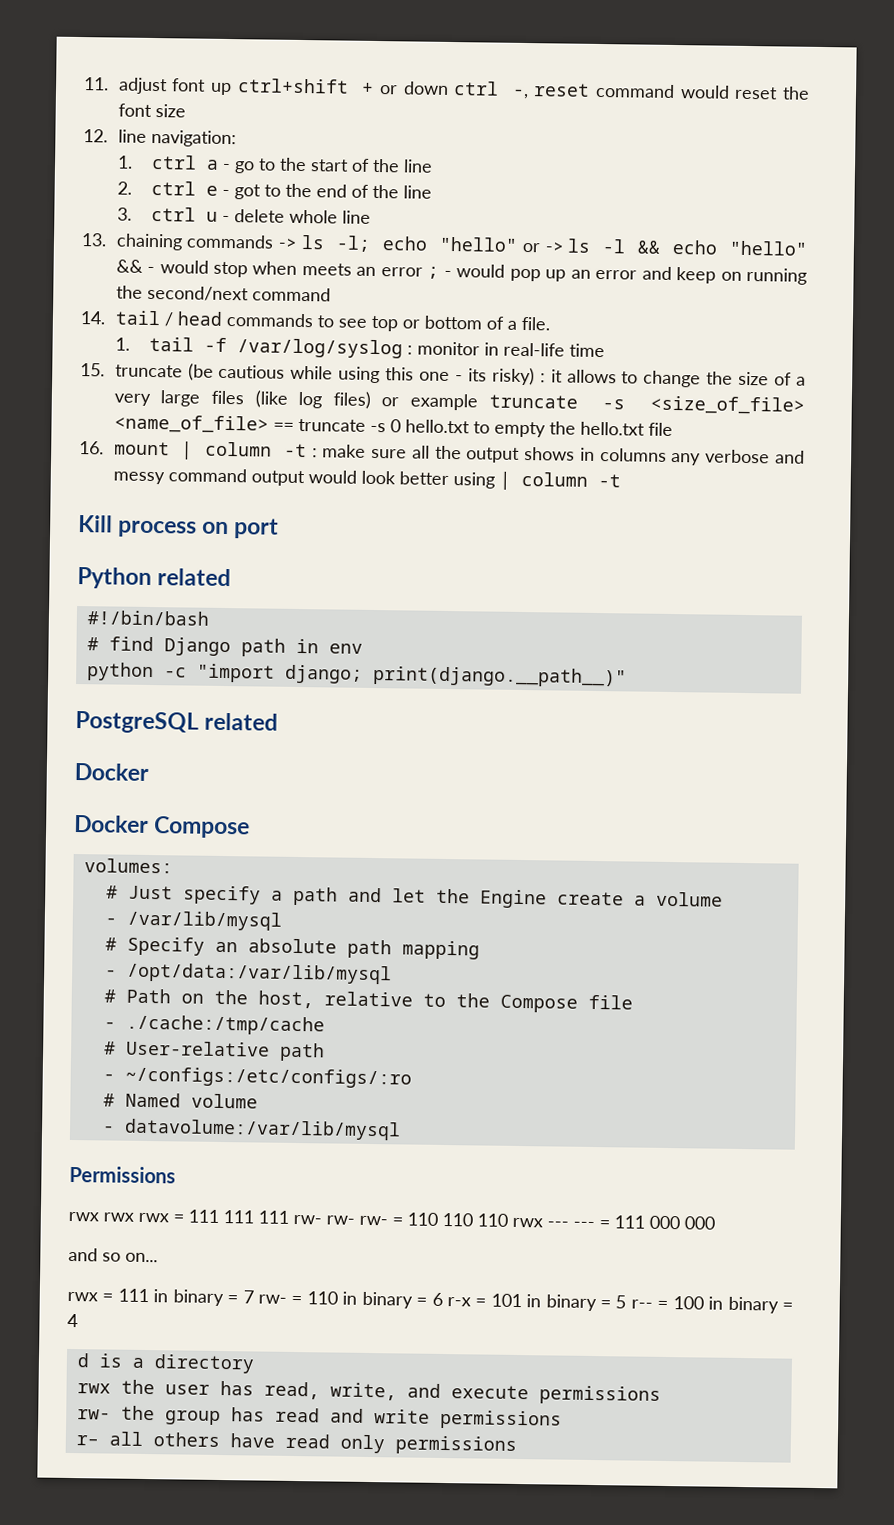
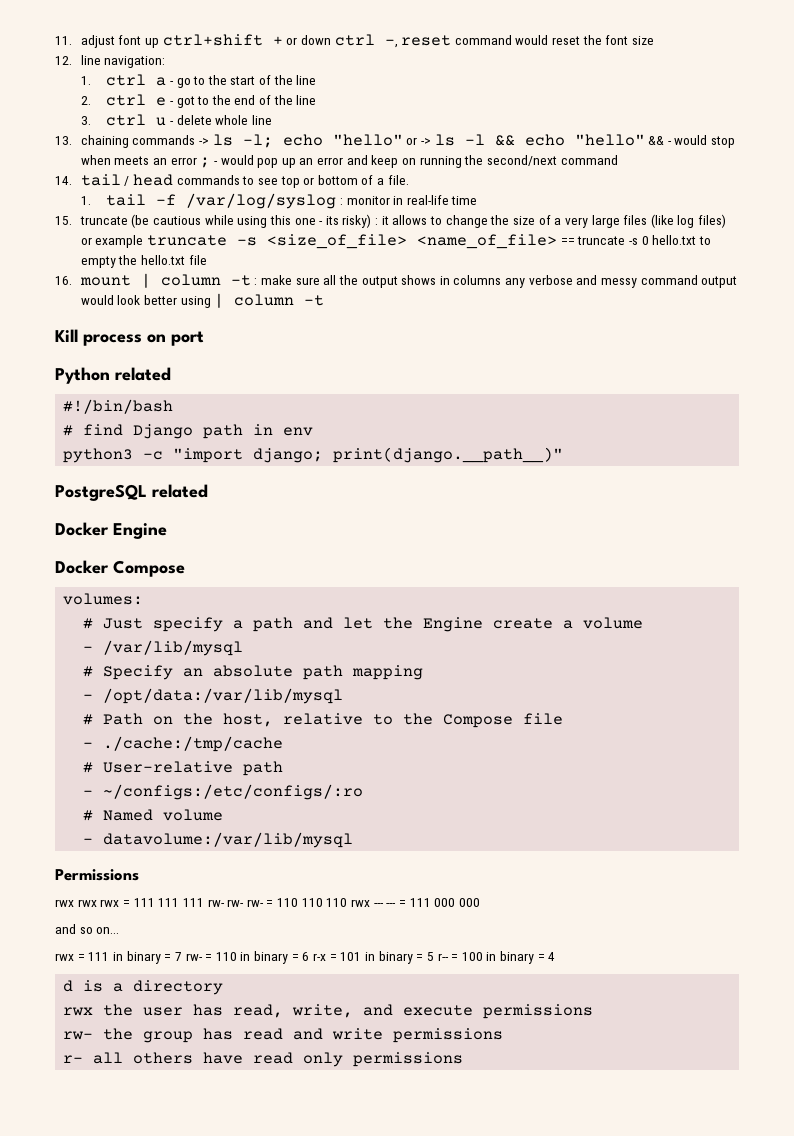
- python -c "import django; print(django.__path__)"
+ python3 -c "import django; print(django.__path__)"
  PostgreSQL related
- Docker
+ Docker Engine

